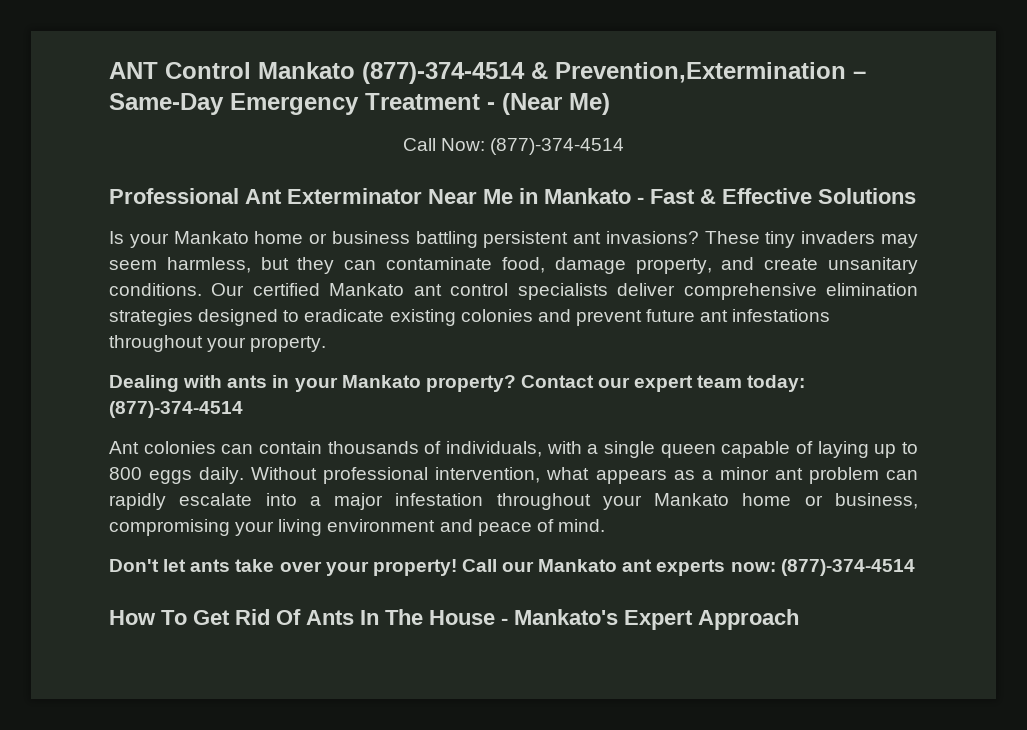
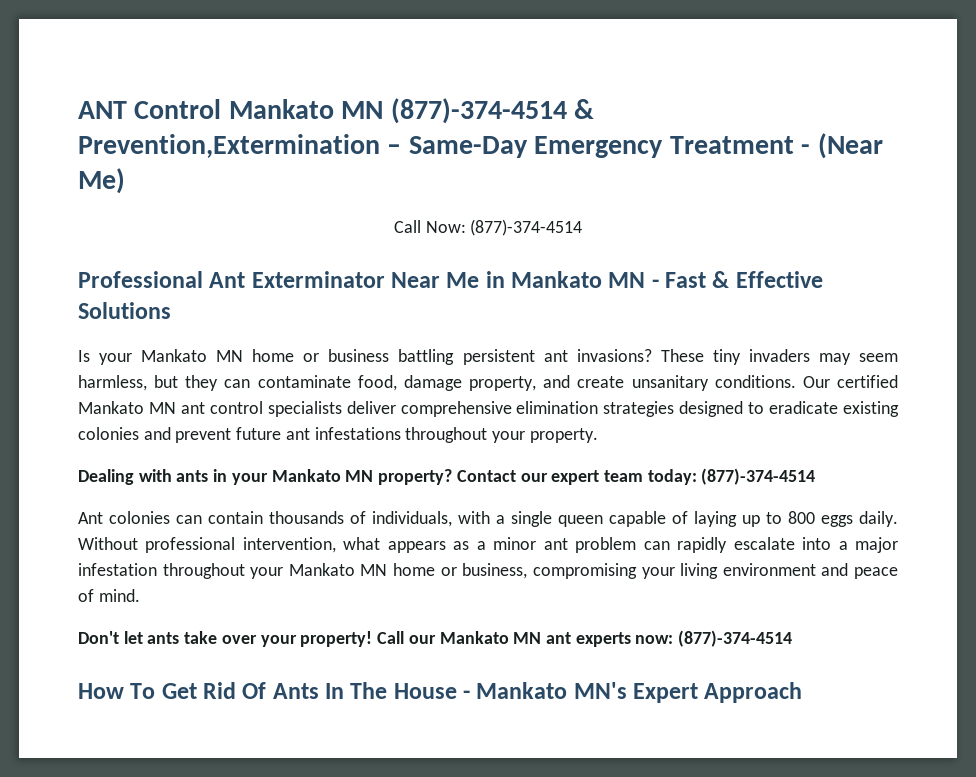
- ANT Control Mankato (877)-374-4514 & Prevention,Extermination – Same-Day Emergency Treatment - (Near Me)
+ ANT Control Mankato MN (877)-374-4514 & Prevention,Extermination – Same-Day Emergency Treatment - (Near Me)
- Professional Ant Exterminator Near Me in Mankato - Fast & Effective Solutions
+ Professional Ant Exterminator Near Me in Mankato MN - Fast & Effective Solutions
- Is your Mankato home or business battling persistent ant invasions?
+ Is your Mankato MN home or business battling persistent ant invasions?
- Our certified Mankato ant control specialists deliver comprehensive elimination strategies designed to eradicate existing colonies and prevent future ant infestations throughout your property.
+ Our certified Mankato MN ant control specialists deliver comprehensive elimination strategies designed to eradicate existing colonies and prevent future ant infestations throughout your property.
- Dealing with ants in your Mankato property?
+ Dealing with ants in your Mankato MN property?
- Without professional intervention, what appears as a minor ant problem can rapidly escalate into a major infestation throughout your Mankato home or business, compromising your living environment and peace of mind.
+ Without professional intervention, what appears as a minor ant problem can rapidly escalate into a major infestation throughout your Mankato MN home or business, compromising your living environment and peace of mind.
- Call our Mankato ant experts now: (877)-374-4514
+ Call our Mankato MN ant experts now: (877)-374-4514
- How To Get Rid Of Ants In The House - Mankato's Expert Approach
+ How To Get Rid Of Ants In The House - Mankato MN's Expert Approach

